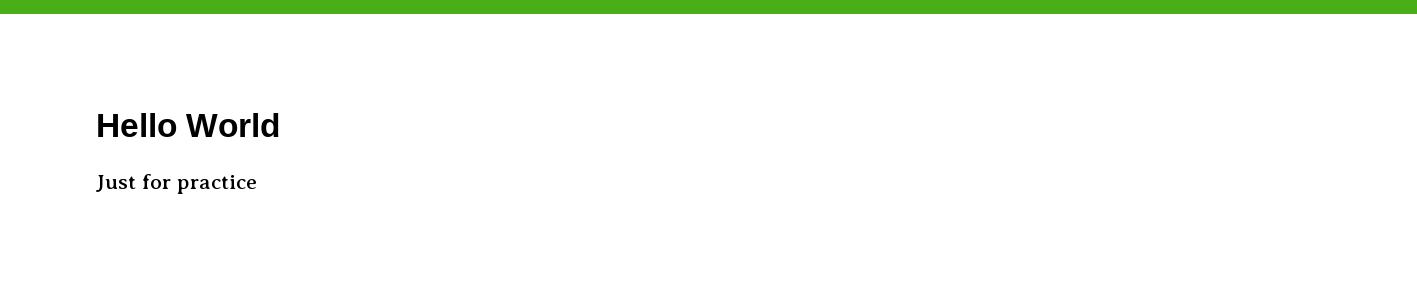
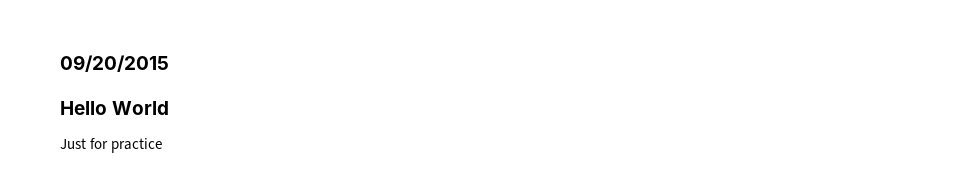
+ 09/20/2015

